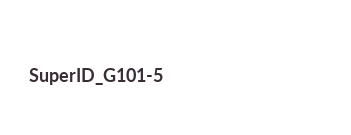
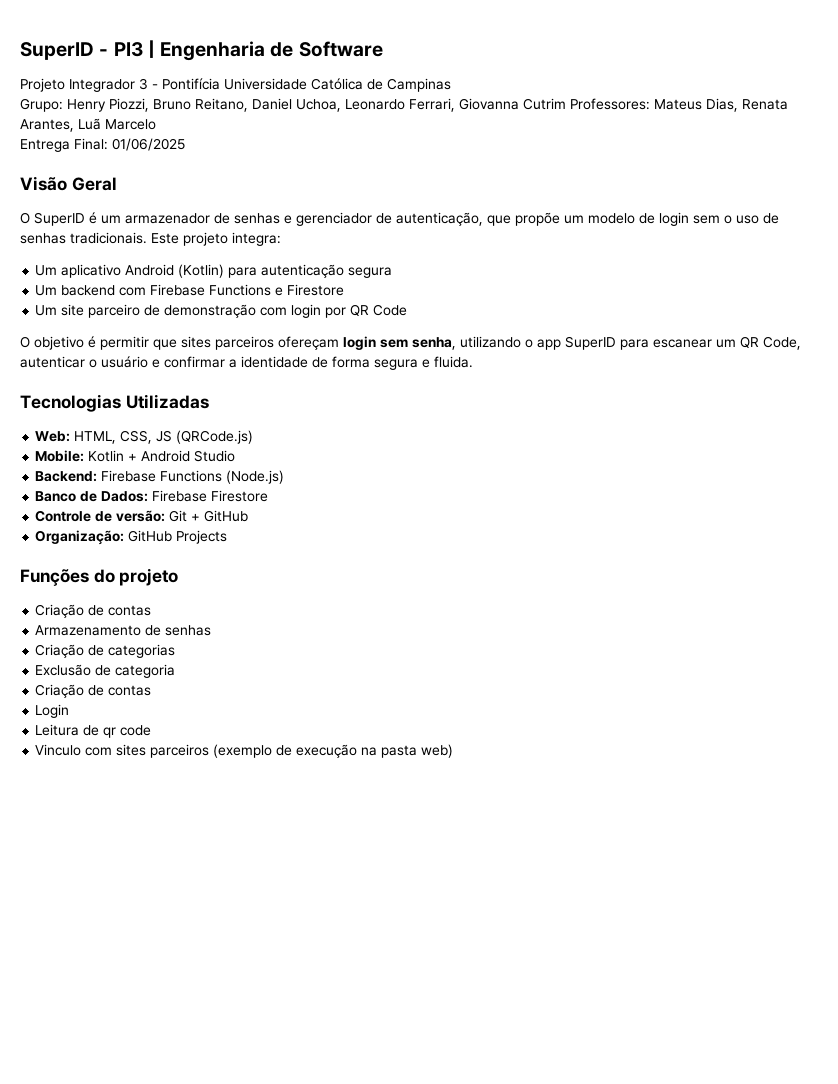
- SuperID_G101-5
+ SuperID - PI3 | Engenharia de Software
+ Projeto Integrador 3 - Pontifícia Universidade Católica de Campinas
+ Grupo: Henry Piozzi, Bruno Reitano, Daniel Uchoa, Leonardo Ferrari, Giovanna Cutrim Professores: Mateus Dias, Renata Arantes, Luã Marcelo
+ Entrega Final: 01/06/2025
+ Visão Geral
+ O SuperID é um armazenador de senhas e gerenciador de autenticação, que propõe um modelo de login sem o uso de senhas tradicionais. Este projeto integra:
+ Um aplicativo Android (Kotlin) para autenticação segura
+ Um backend com Firebase Functions e Firestore
+ Um site parceiro de demonstração com login por QR Code
+ O objetivo é permitir que sites parceiros ofereçam login sem senha, utilizando o app SuperID para escanear um QR Code, autenticar o usuário e confirmar a identidade de forma segura e fluida.
+ Tecnologias Utilizadas
+ Web: HTML, CSS, JS (QRCode.js)
+ Mobile: Kotlin + Android Studio
+ Backend: Firebase Functions (Node.js)
+ Banco de Dados: Firebase Firestore
+ Controle de versão: Git + GitHub
+ Organização: GitHub Projects
+ Funções do projeto
+ Criação de contas
+ Armazenamento de senhas
+ Criação de categorias
+ Exclusão de categoria
+ Criação de contas
+ Login
+ Leitura de qr code
+ Vinculo com sites parceiros (exemplo de execução na pasta web)

